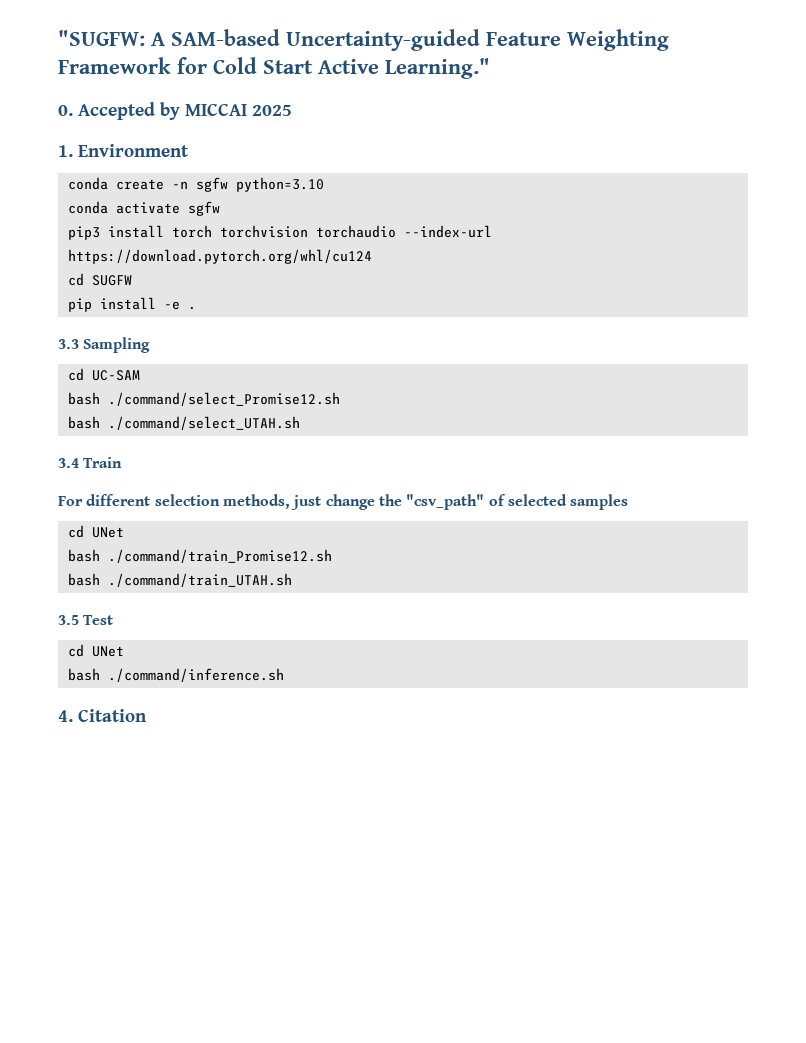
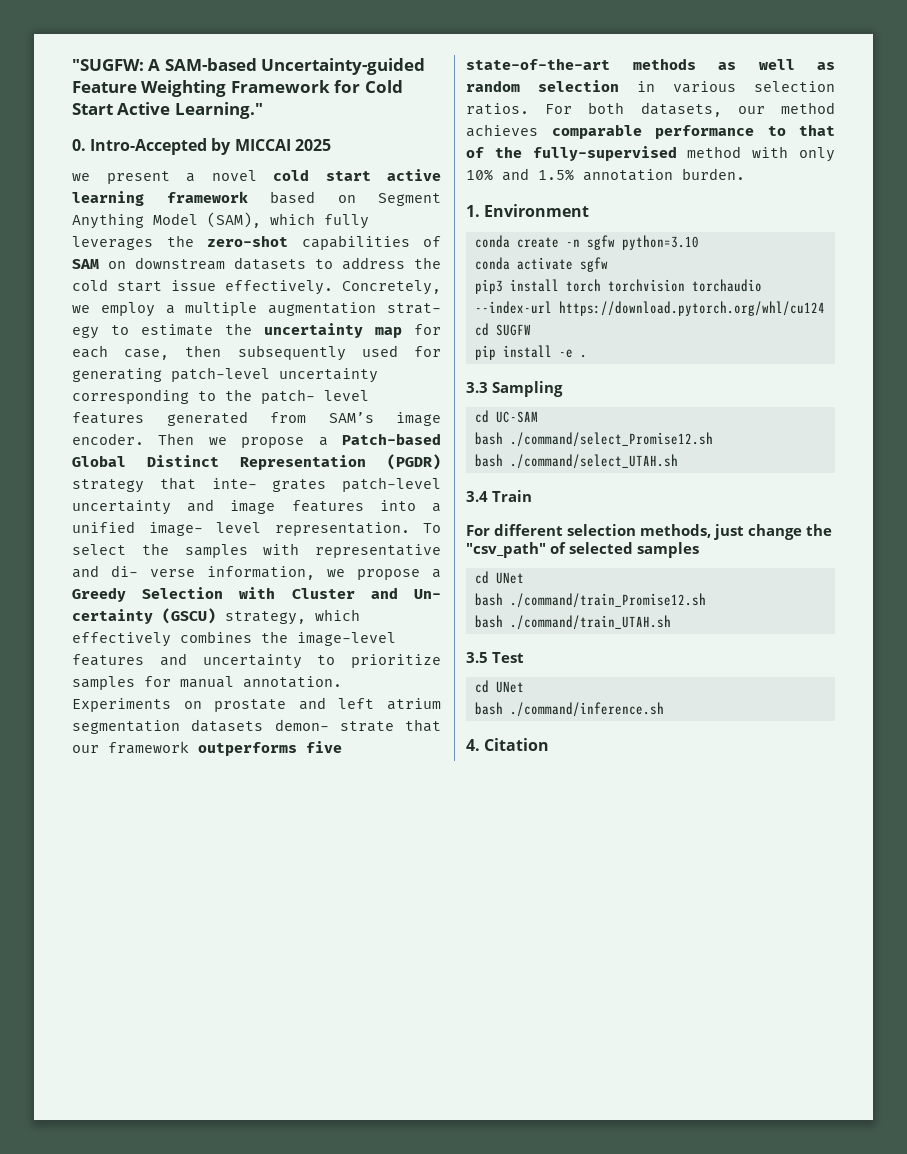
- 0. Accepted by MICCAI 2025
+ 0. Intro-Accepted by MICCAI 2025
+ we present a novel cold start active learning framework based on Segment Anything Model (SAM), which fully leverages the zero-shot capabilities of SAM on downstream datasets to address the cold start issue effectively. Concretely, we employ a multiple augmentation strat- egy to estimate the uncertainty map for each case, then subsequently used for generating patch-level uncertainty corresponding to the patch- level features generated from SAM’s image encoder. Then we propose a Patch-based Global Distinct Representation (PGDR) strategy that inte- grates patch-level uncertainty and image features into a unified image- level representation. To select the samples with representative and di- verse information, we propose a Greedy Selection with Cluster and Un- certainty (GSCU) strategy, which effectively combines the image-level features and uncertainty to prioritize samples for manual annotation. Experiments on prostate and left atrium segmentation datasets demon- strate that our framework outperforms five state-of-the-art methods as well as random selection in various selection ratios. For both datasets, our method achieves comparable performance to that of the fully-supervised method with only 10% and 1.5% annotation burden.

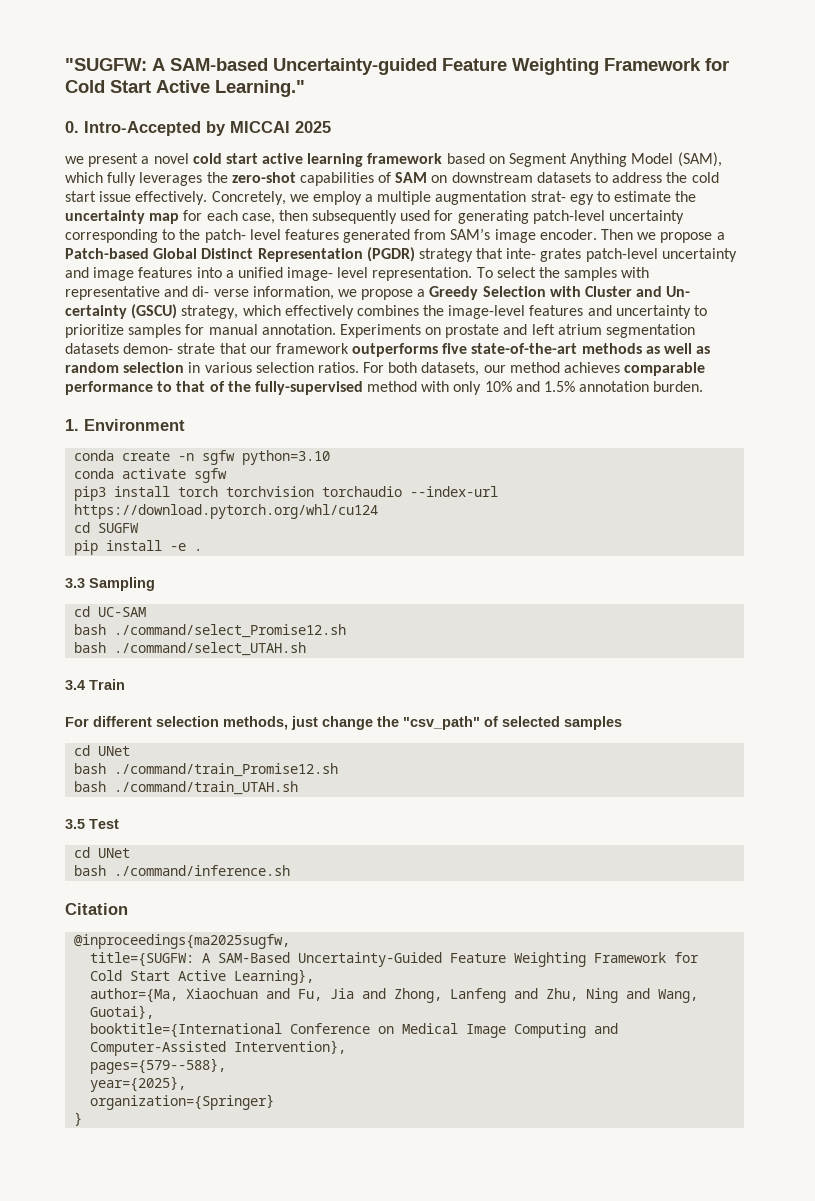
- 4. Citation
+ Citation
+ @inproceedings{ma2025sugfw,
+ title={SUGFW: A SAM-Based Uncertainty-Guided Feature Weighting Framework for Cold Start Active Learning},
+ author={Ma, Xiaochuan and Fu, Jia and Zhong, Lanfeng and Zhu, Ning and Wang, Guotai},
+ booktitle={International Conference on Medical Image Computing and Computer-Assisted Intervention},
+ pages={579--588},
+ year={2025},
+ organization={Springer}
+ }

